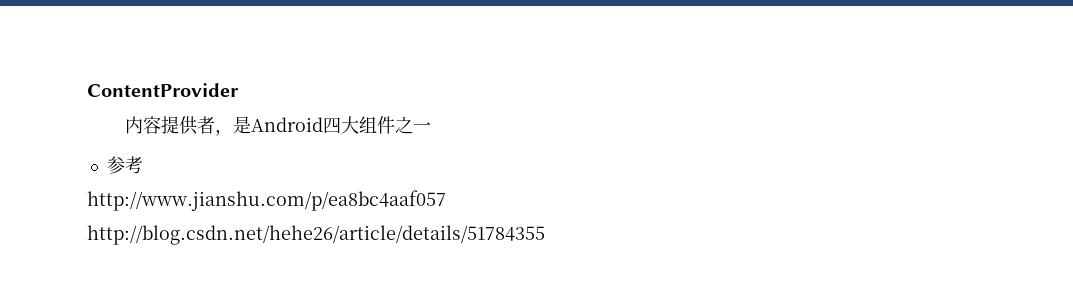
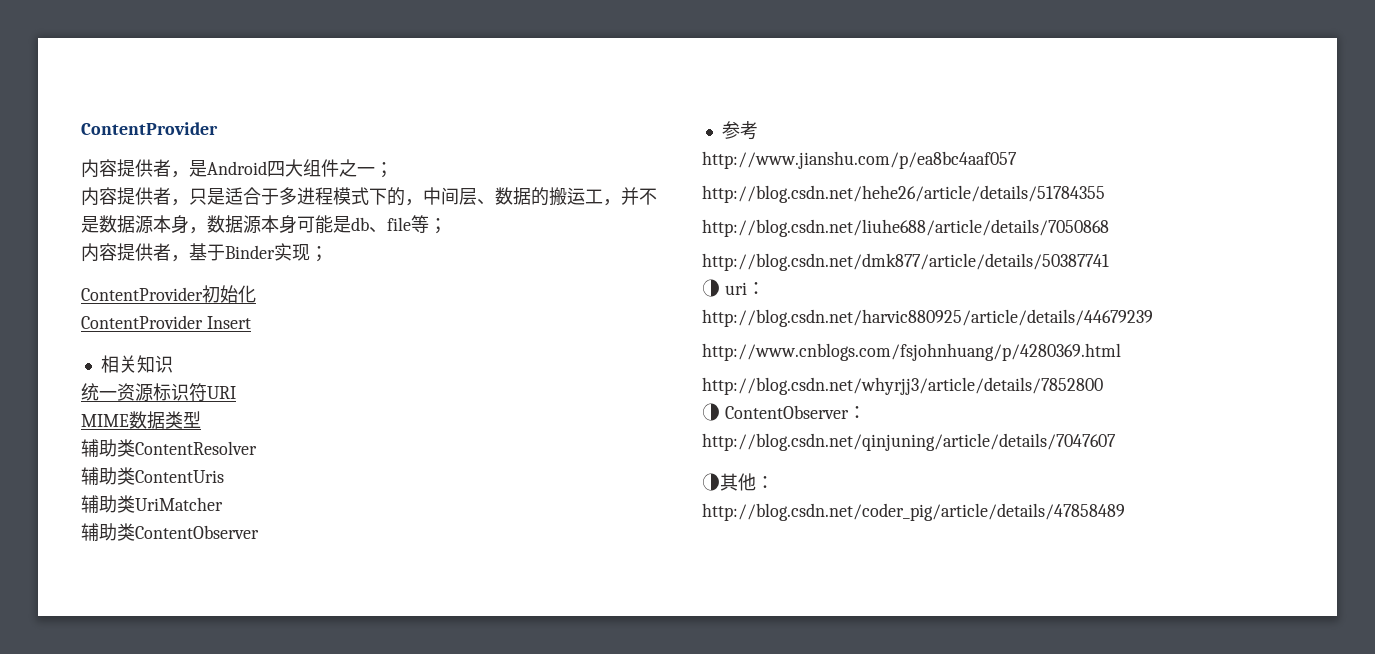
- 内容提供者，是Android四大组件之一
+ 内容提供者，是Android四大组件之一；
+ 内容提供者，只是适合于多进程模式下的，中间层、数据的搬运工，并不是数据源本身，数据源本身可能是db、file等；
+ 内容提供者，基于Binder实现；
+ ContentProvider初始化
+ ContentProvider Insert
+ 相关知识
+ 统一资源标识符URI
+ MIME数据类型
+ 辅助类ContentResolver
+ 辅助类ContentUris
+ 辅助类UriMatcher
+ 辅助类ContentObserver
  参考
  http://www.jianshu.com/p/ea8bc4aaf057
  http://blog.csdn.net/hehe26/article/details/51784355
+ http://blog.csdn.net/liuhe688/article/details/7050868
+ http://blog.csdn.net/dmk877/article/details/50387741
+ ◑ uri：
+ http://blog.csdn.net/harvic880925/article/details/44679239
+ http://www.cnblogs.com/fsjohnhuang/p/4280369.html
+ http://blog.csdn.net/whyrjj3/article/details/7852800
+ ◑ ContentObserver：
+ http://blog.csdn.net/qinjuning/article/details/7047607
+ ◑其他：
+ http://blog.csdn.net/coder_pig/article/details/47858489

